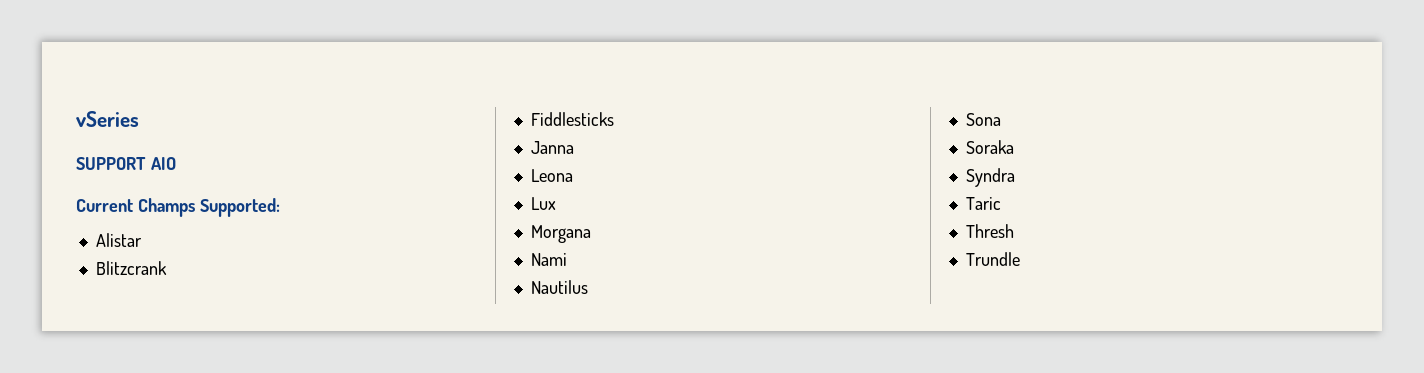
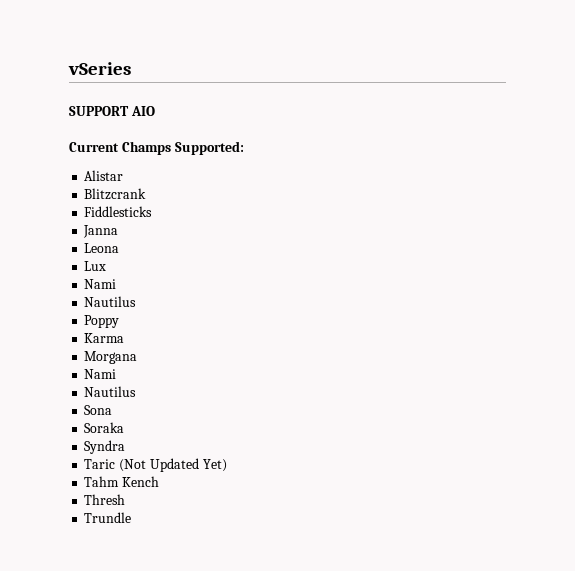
  Lux
+ Nami
+ Nautilus
+ Poppy
+ Karma
- Taric
+ Taric (Not Updated Yet)
+ Tahm Kench

